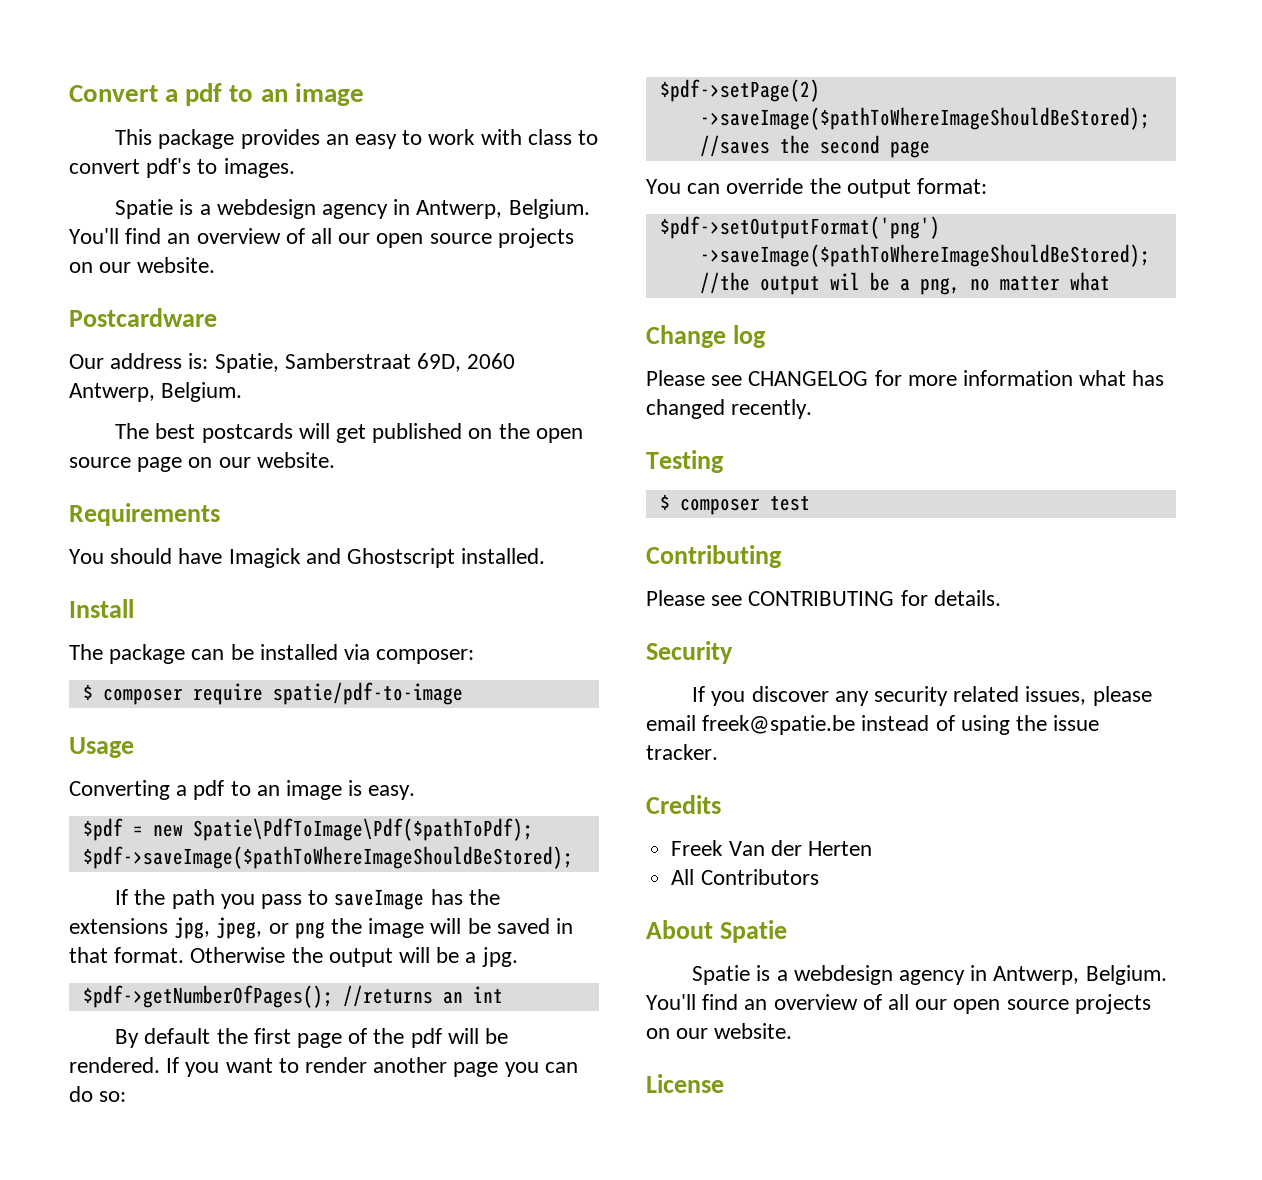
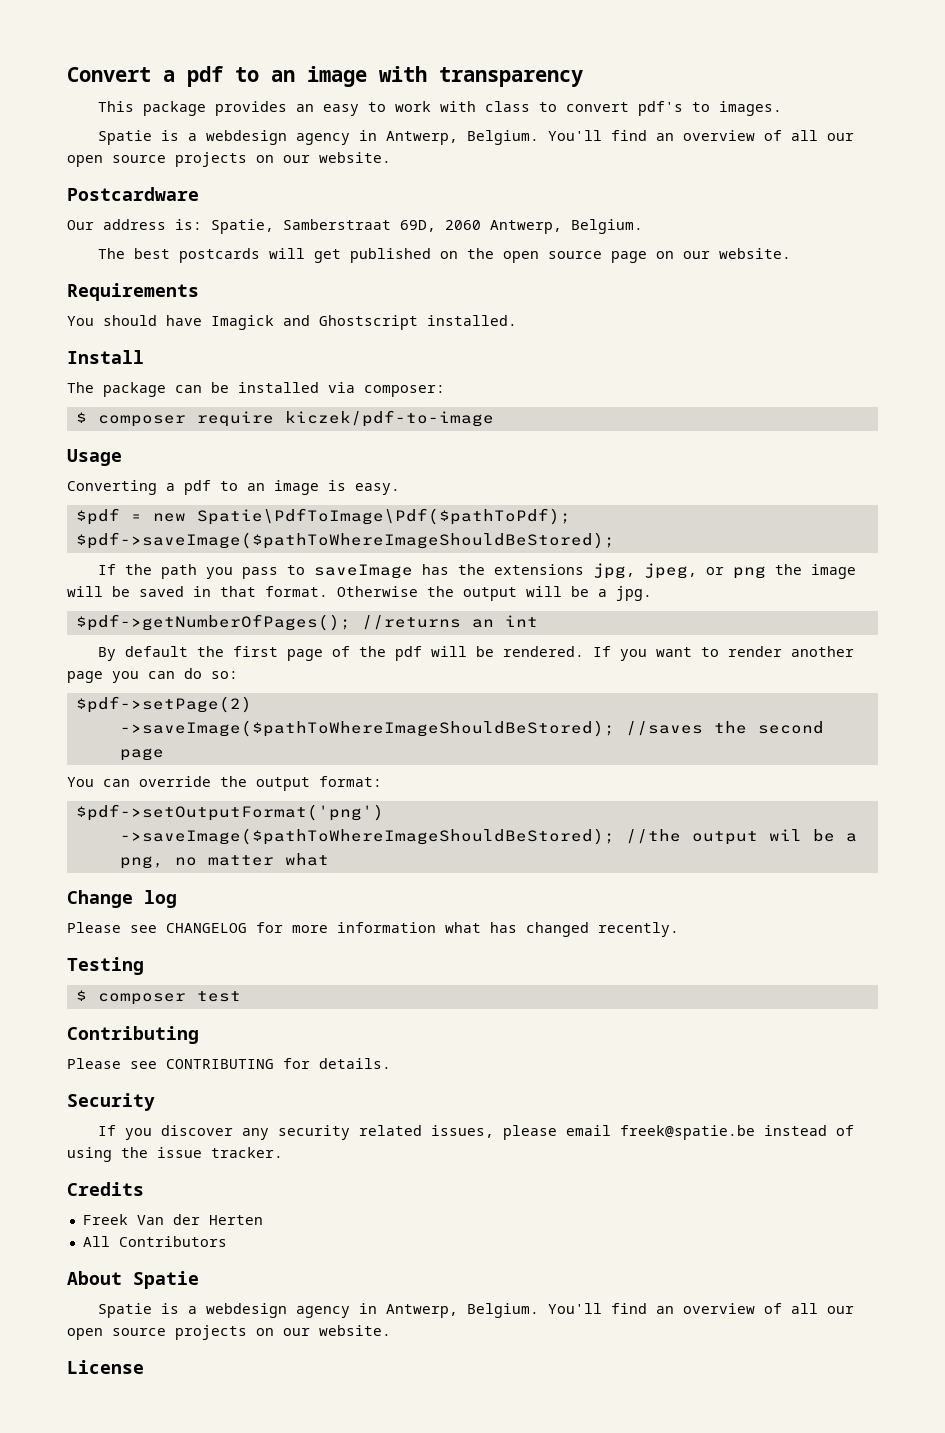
- Convert a pdf to an image
+ Convert a pdf to an image with transparency
- $ composer require spatie/pdf-to-image
+ $ composer require kiczek/pdf-to-image

